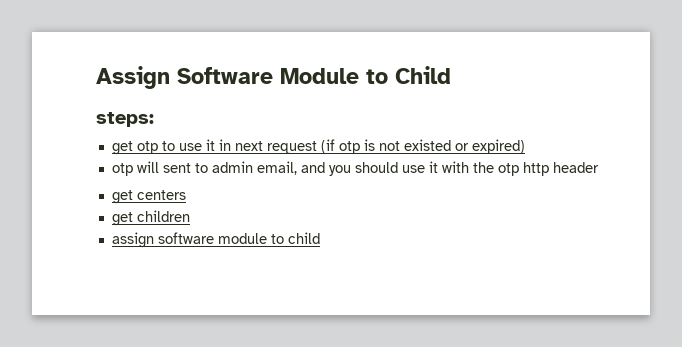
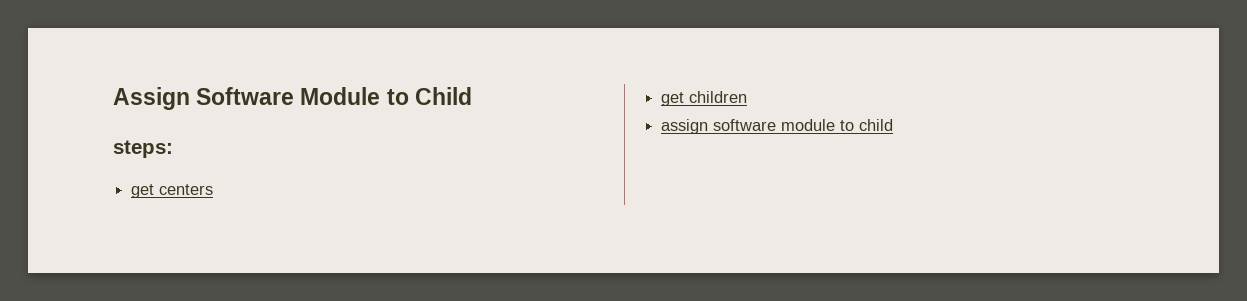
- get otp to use it in next request (if otp is not existed or expired)
- otp will sent to admin email, and you should use it with the otp http header

